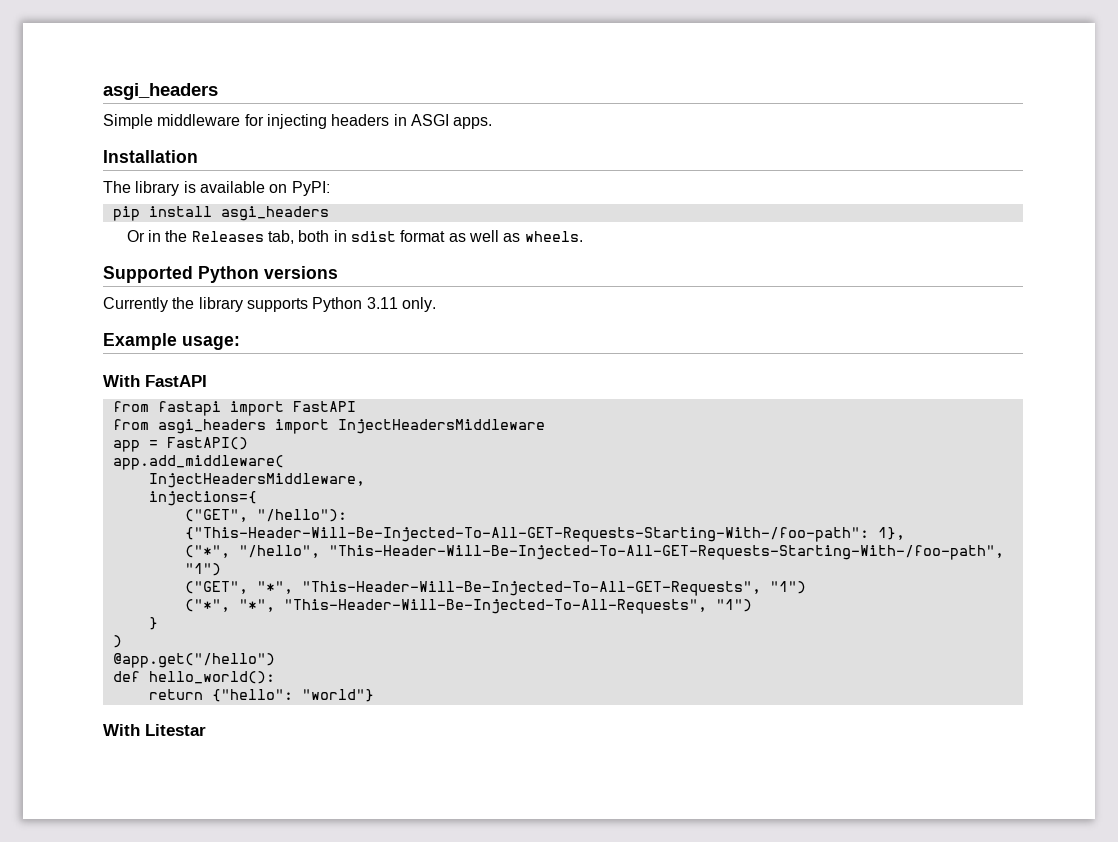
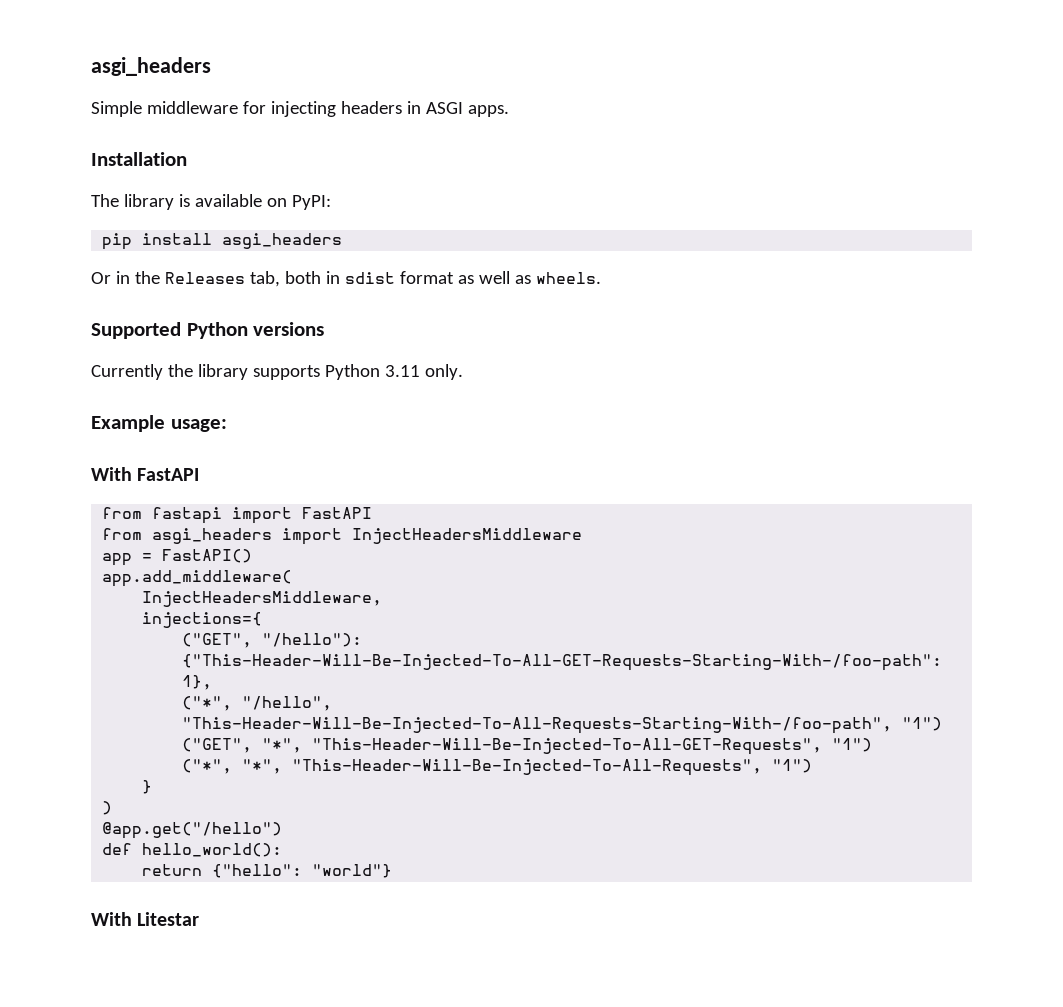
- ("*", "/hello", "This-Header-Will-Be-Injected-To-All-GET-Requests-Starting-With-/foo-path", "1")
+ ("*", "/hello", "This-Header-Will-Be-Injected-To-All-Requests-Starting-With-/foo-path", "1")

